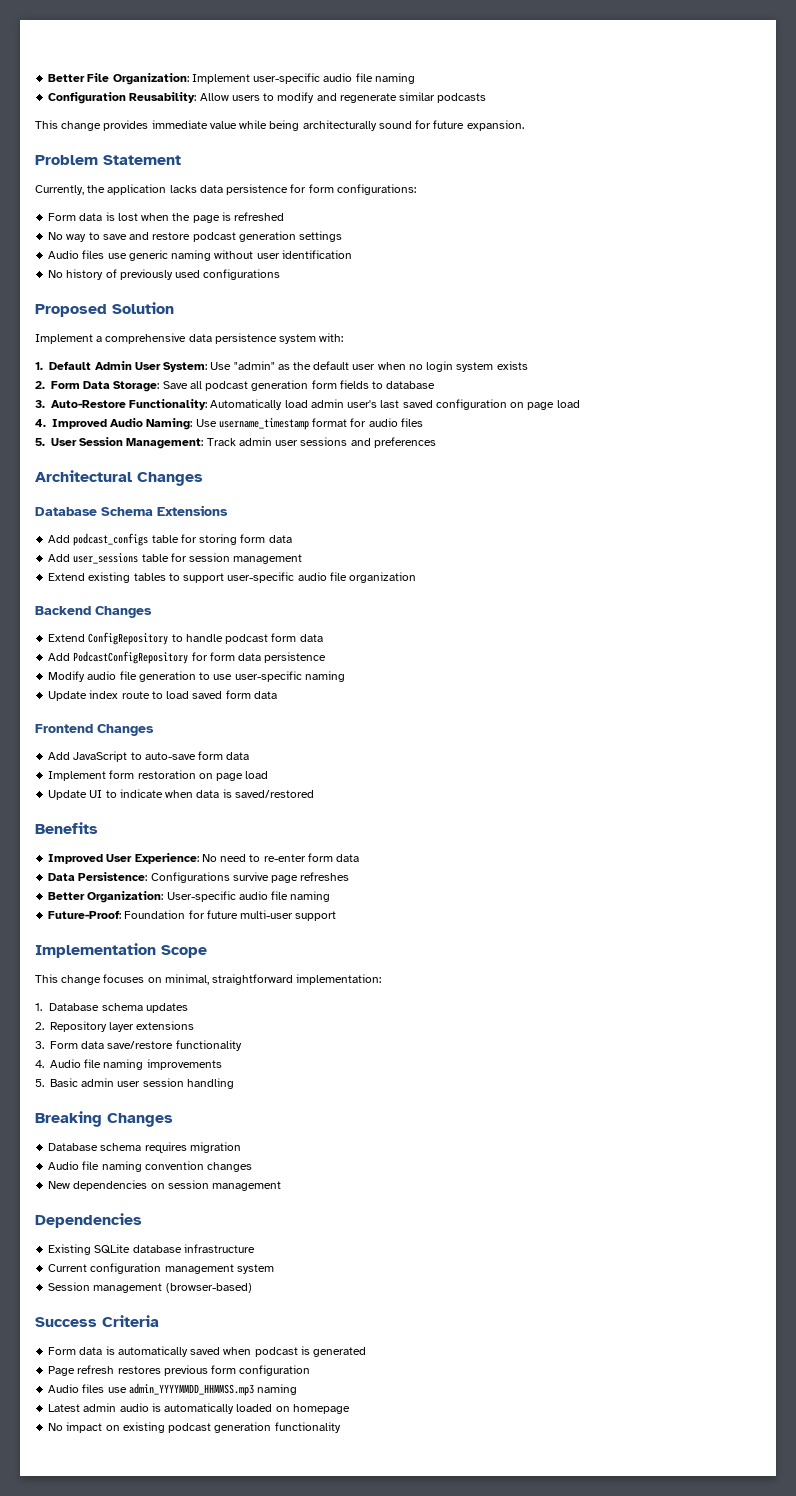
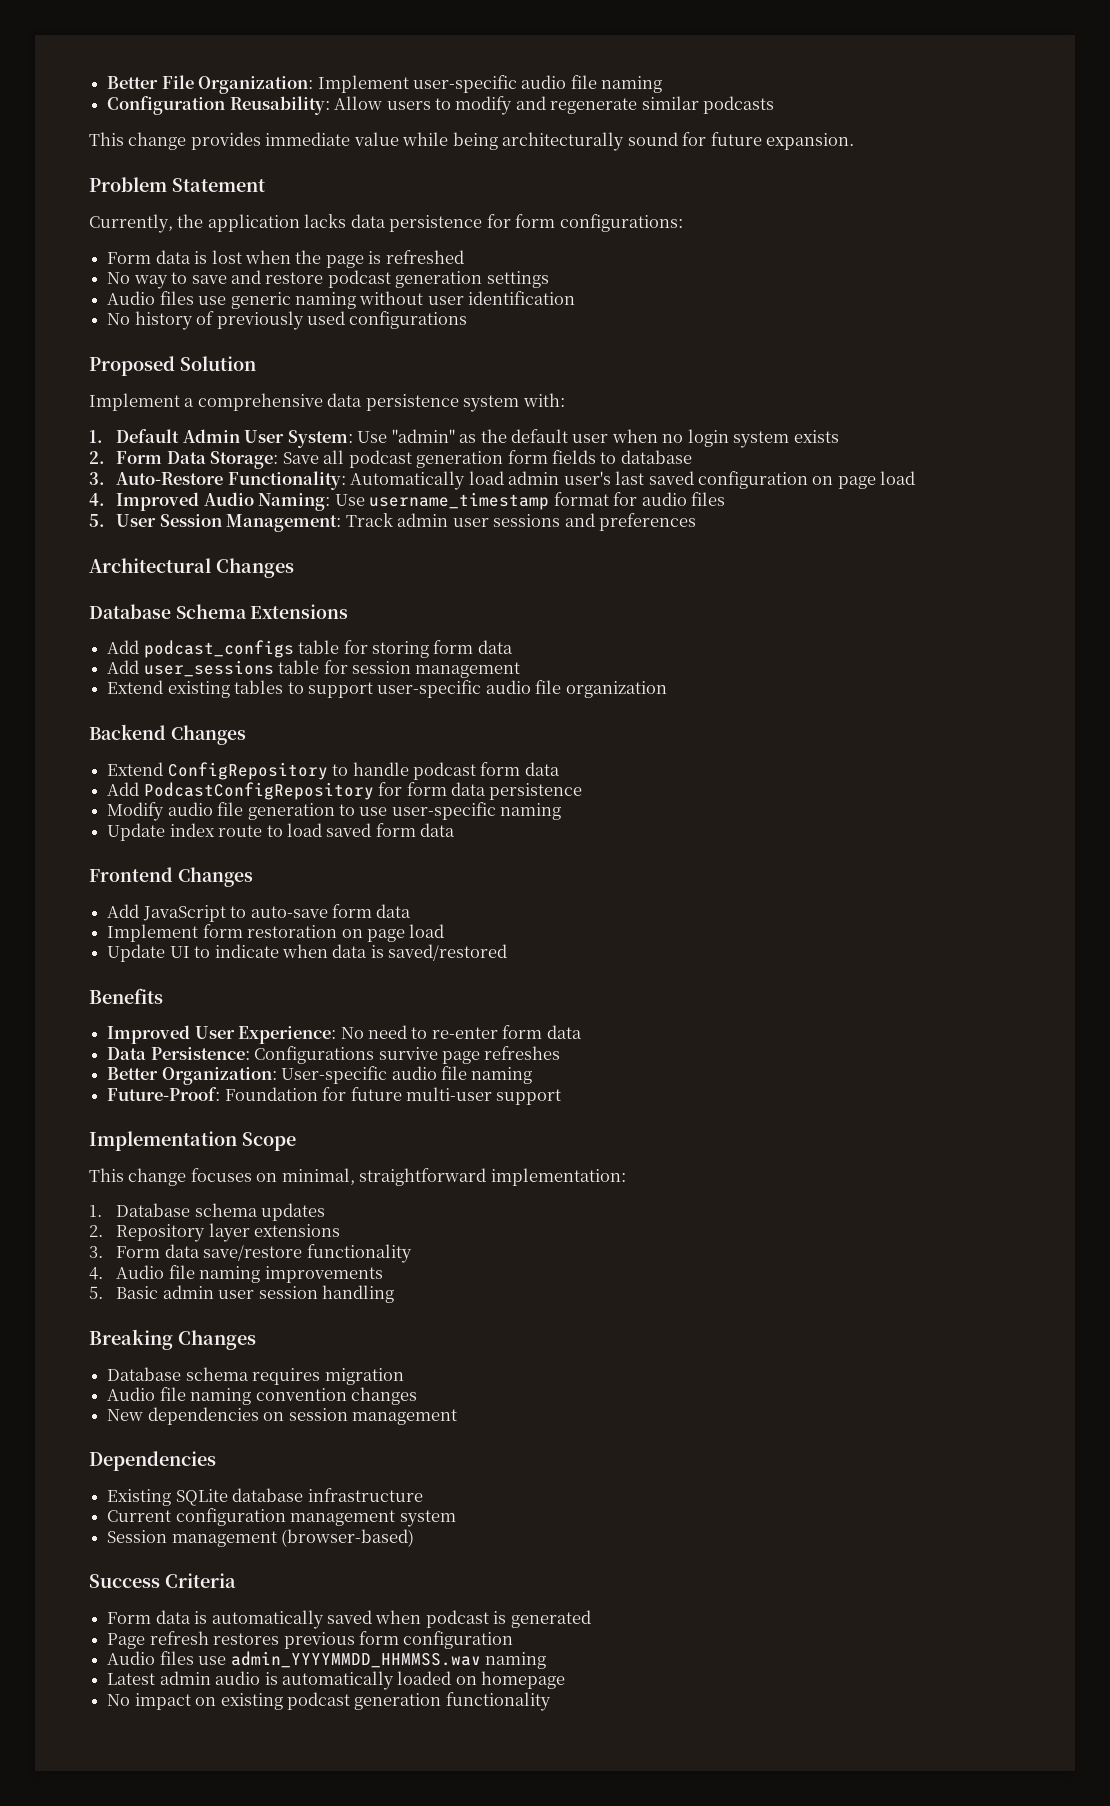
- Audio files use admin_YYYYMMDD_HHMMSS.mp3 naming
+ Audio files use admin_YYYYMMDD_HHMMSS.wav naming

